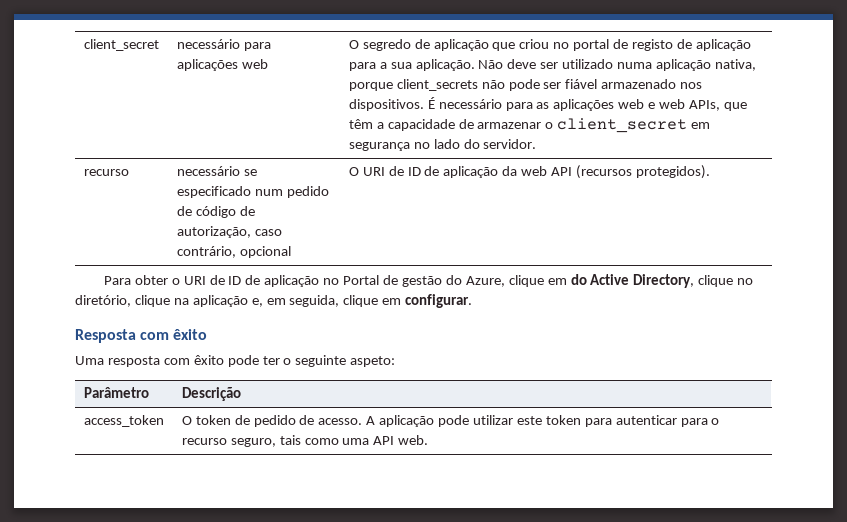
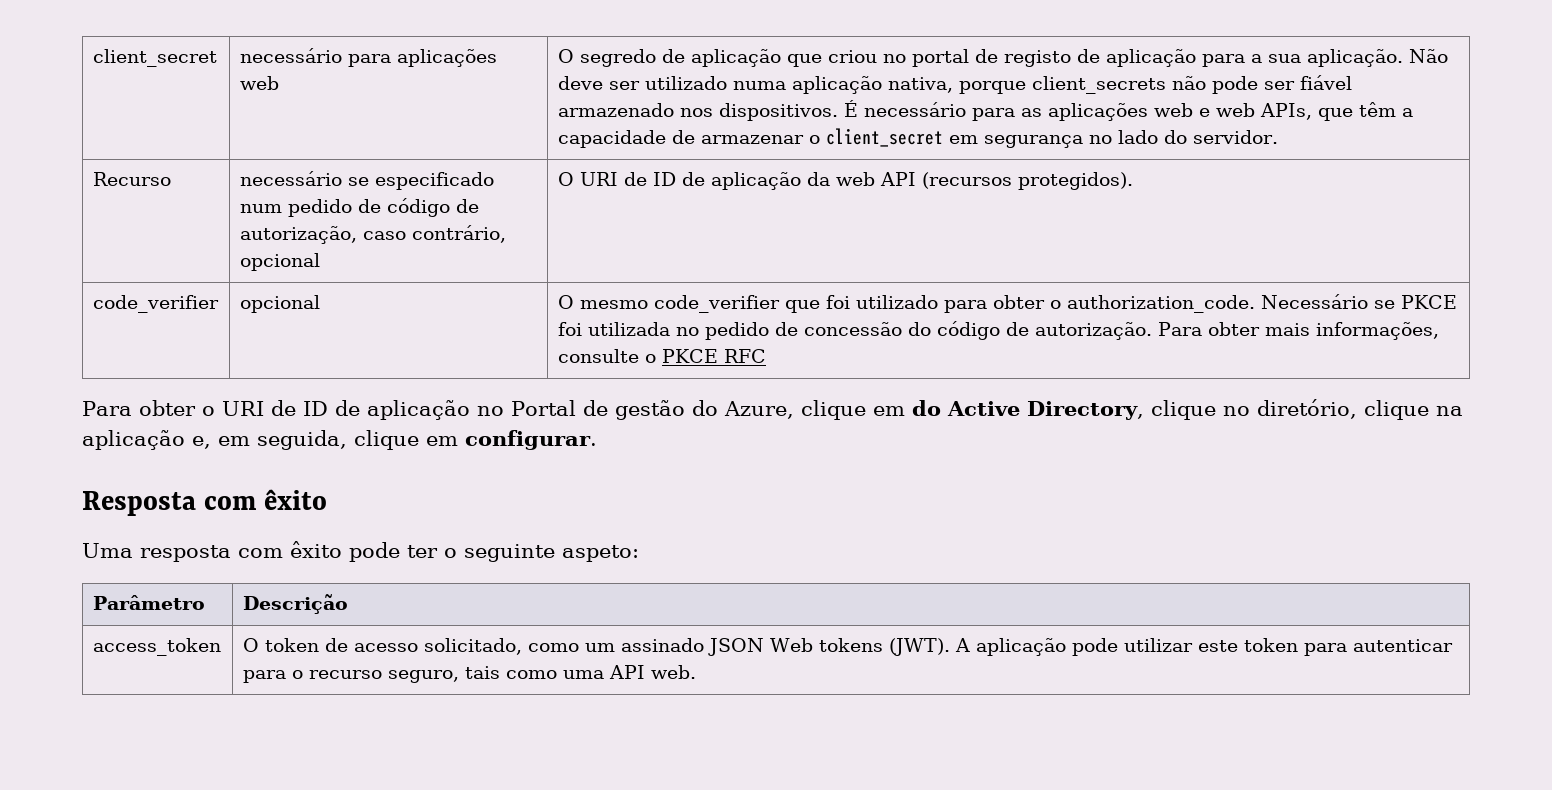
- recurso | necessário se especificado num pedido de código de autorização, caso contrário, opcional | O URI de ID de aplicação da web API (recursos protegidos).
+ Recurso | necessário se especificado num pedido de código de autorização, caso contrário, opcional | O URI de ID de aplicação da web API (recursos protegidos).
+ code_verifier | opcional | O mesmo code_verifier que foi utilizado para obter o authorization_code. Necessário se PKCE foi utilizada no pedido de concessão do código de autorização. Para obter mais informações, consulte o PKCE RFC
- access_token | O token de pedido de acesso. A aplicação pode utilizar este token para autenticar para o recurso seguro, tais como uma API web.
+ access_token | O token de acesso solicitado, como um assinado JSON Web tokens (JWT). A aplicação pode utilizar este token para autenticar para o recurso seguro, tais como uma API web.

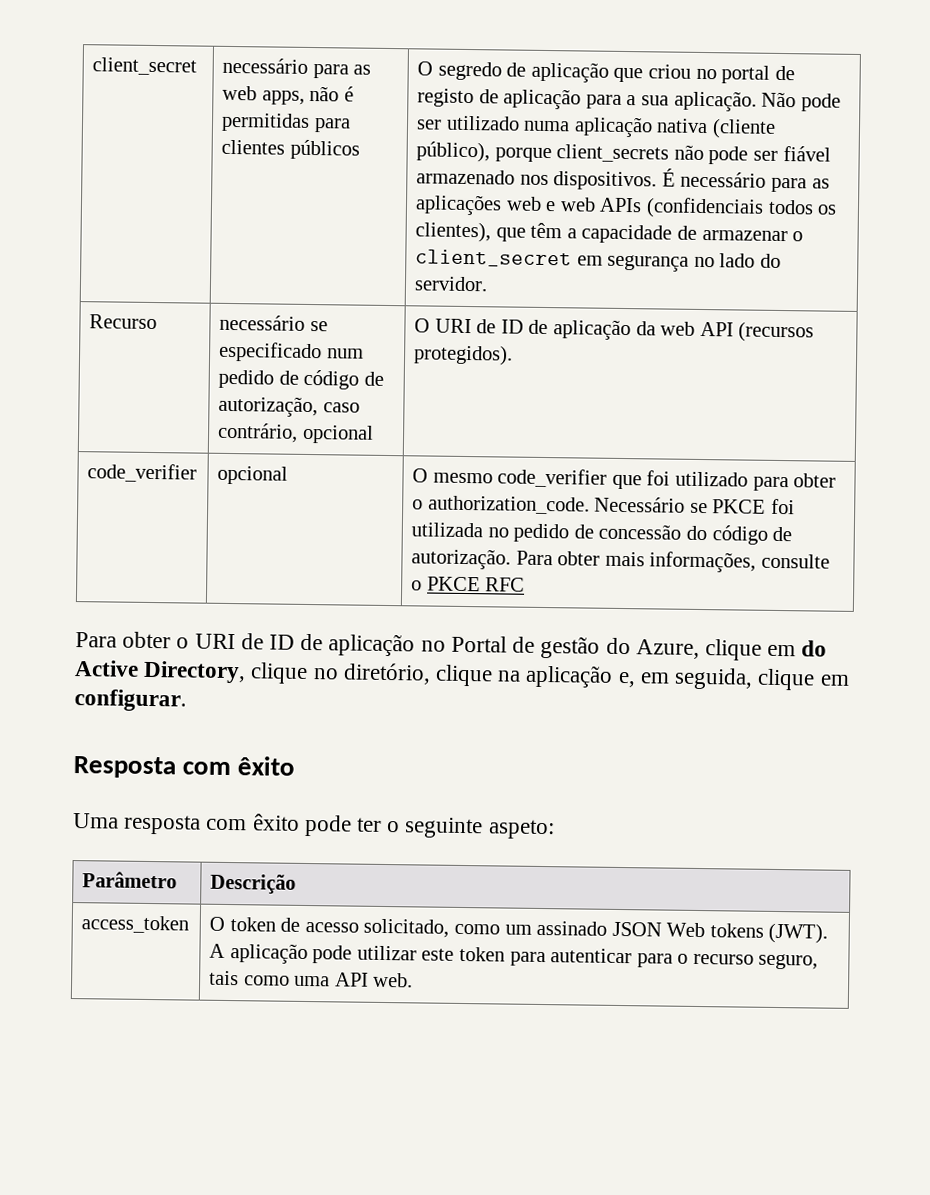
- necessário para aplicações web
+ necessário para as web apps, não é permitidas para clientes públicos
- Não deve ser utilizado numa aplicação nativa, porque client_secrets não pode ser fiável armazenado nos dispositivos.
+ Não pode ser utilizado numa aplicação nativa (cliente público), porque client_secrets não pode ser fiável armazenado nos dispositivos.
- É necessário para as aplicações web e web APIs, que têm a capacidade de armazenar o client_secret em segurança no lado do servidor.
+ É necessário para as aplicações web e web APIs (confidenciais todos os clientes), que têm a capacidade de armazenar o client_secret em segurança no lado do servidor.

